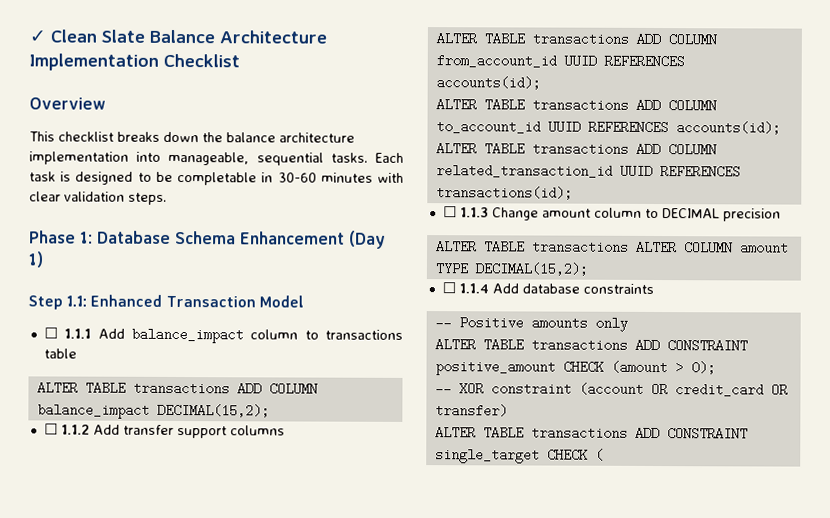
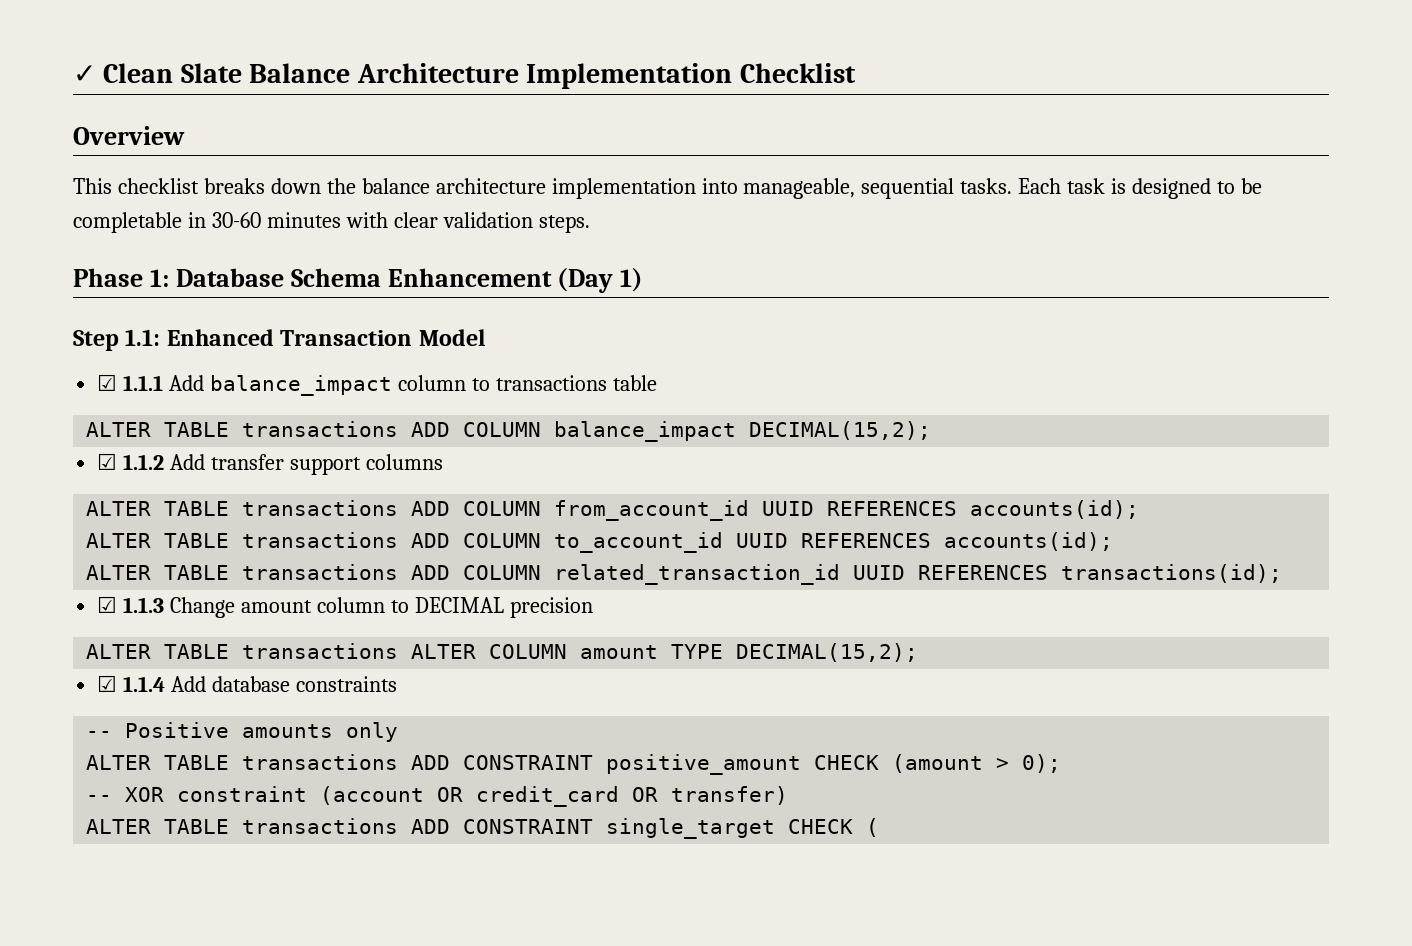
- ☐ 1.1.1 Add balance_impact column to transactions table
+ ☑ 1.1.1 Add balance_impact column to transactions table
- ☐ 1.1.2 Add transfer support columns
+ ☑ 1.1.2 Add transfer support columns
- ☐ 1.1.3 Change amount column to DECIMAL precision
+ ☑ 1.1.3 Change amount column to DECIMAL precision
- ☐ 1.1.4 Add database constraints
+ ☑ 1.1.4 Add database constraints

